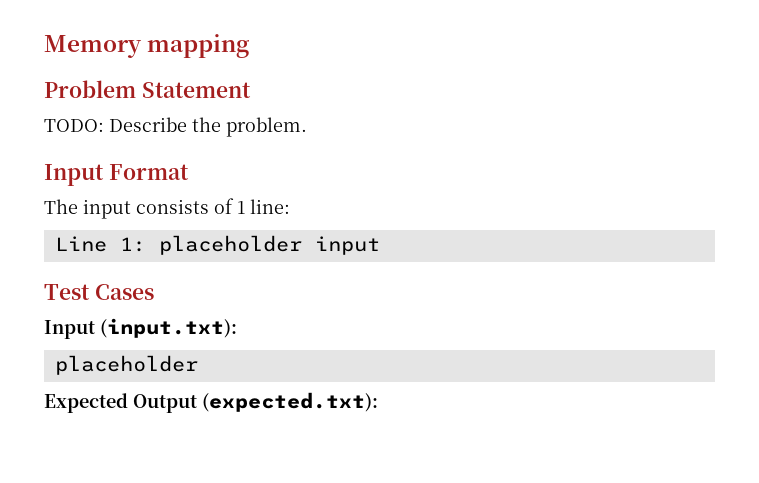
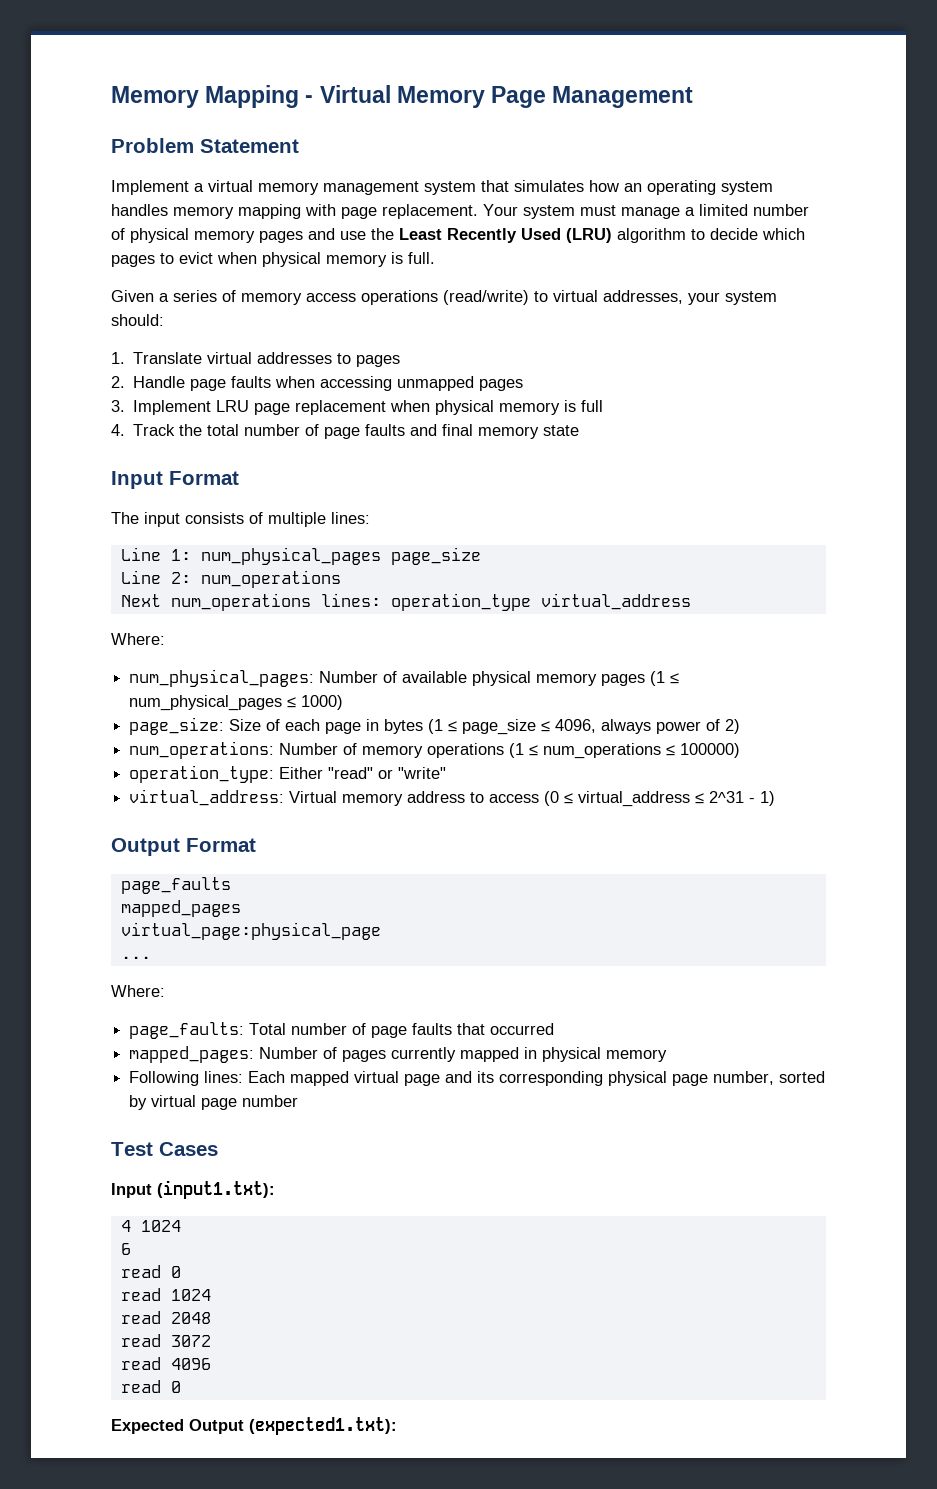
- Memory mapping
+ Memory Mapping - Virtual Memory Page Management
  Problem Statement
- TODO: Describe the problem.
+ Implement a virtual memory management system that simulates how an operating system handles memory mapping with page replacement. Your system must manage a limited number of physical memory pages and use the Least Recently Used (LRU) algorithm to decide which pages to evict when physical memory is full.
+ Given a series of memory access operations (read/write) to virtual addresses, your system should:
+ 1. Translate virtual addresses to pages
+ 2. Handle page faults when accessing unmapped pages
+ 3. Implement LRU page replacement when physical memory is full
+ 4. Track the total number of page faults and final memory state
- The input consists of 1 line:
+ The input consists of multiple lines:
- Line 1: placeholder input
+ Line 1: num_physical_pages page_size
+ Line 2: num_operations
+ Next num_operations lines: operation_type virtual_address
+ Where:
+ num_physical_pages: Number of available physical memory pages (1 ≤ num_physical_pages ≤ 1000)
+ page_size: Size of each page in bytes (1 ≤ page_size ≤ 4096, always power of 2)
+ num_operations: Number of memory operations (1 ≤ num_operations ≤ 100000)
+ operation_type: Either "read" or "write"
+ virtual_address: Virtual memory address to access (0 ≤ virtual_address ≤ 2^31 - 1)
+ Output Format
+ page_faults
+ mapped_pages
+ virtual_page:physical_page
+ ...
+ Where:
+ page_faults: Total number of page faults that occurred
+ mapped_pages: Number of pages currently mapped in physical memory
+ Following lines: Each mapped virtual page and its corresponding physical page number, sorted by virtual page number
  Test Cases
- Input (input.txt):
- placeholder
+ Input (input1.txt):
+ 4 1024
+ 6
+ read 0
+ read 1024
+ read 2048
+ read 3072
+ read 4096
+ read 0
- Expected Output (expected.txt):
+ Expected Output (expected1.txt):

